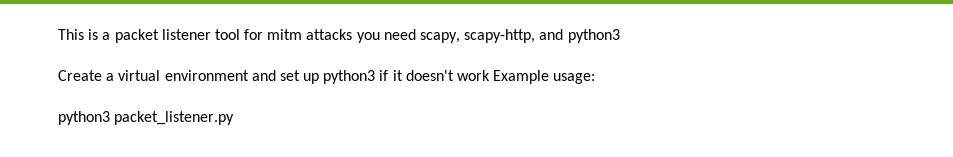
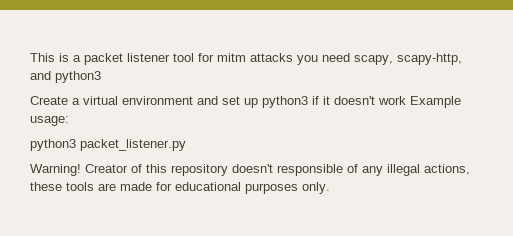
+ Warning! Creator of this repository doesn't responsible of any illegal actions, these tools are made for educational purposes only.

